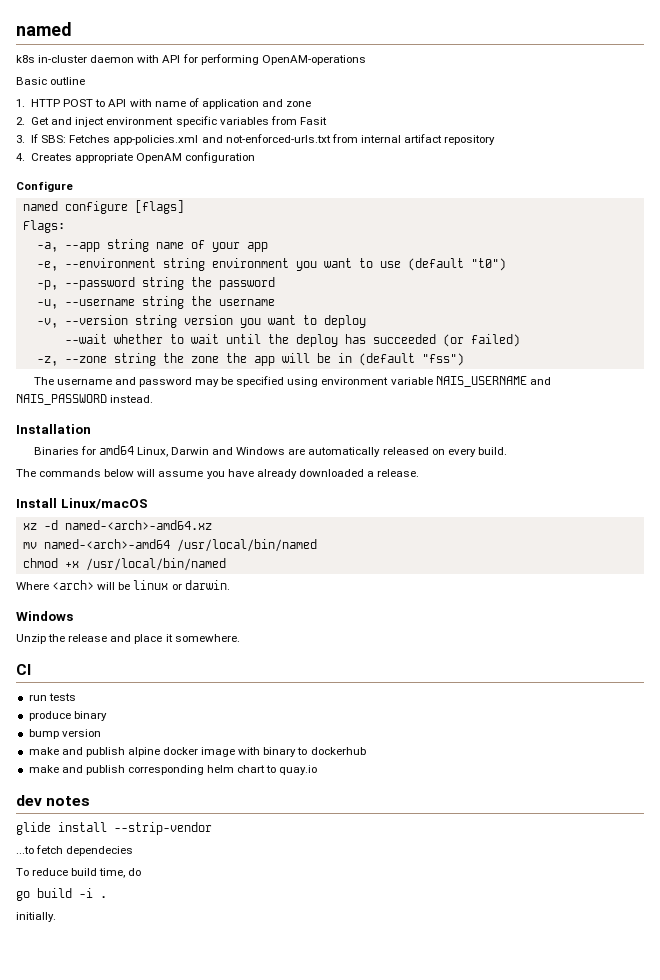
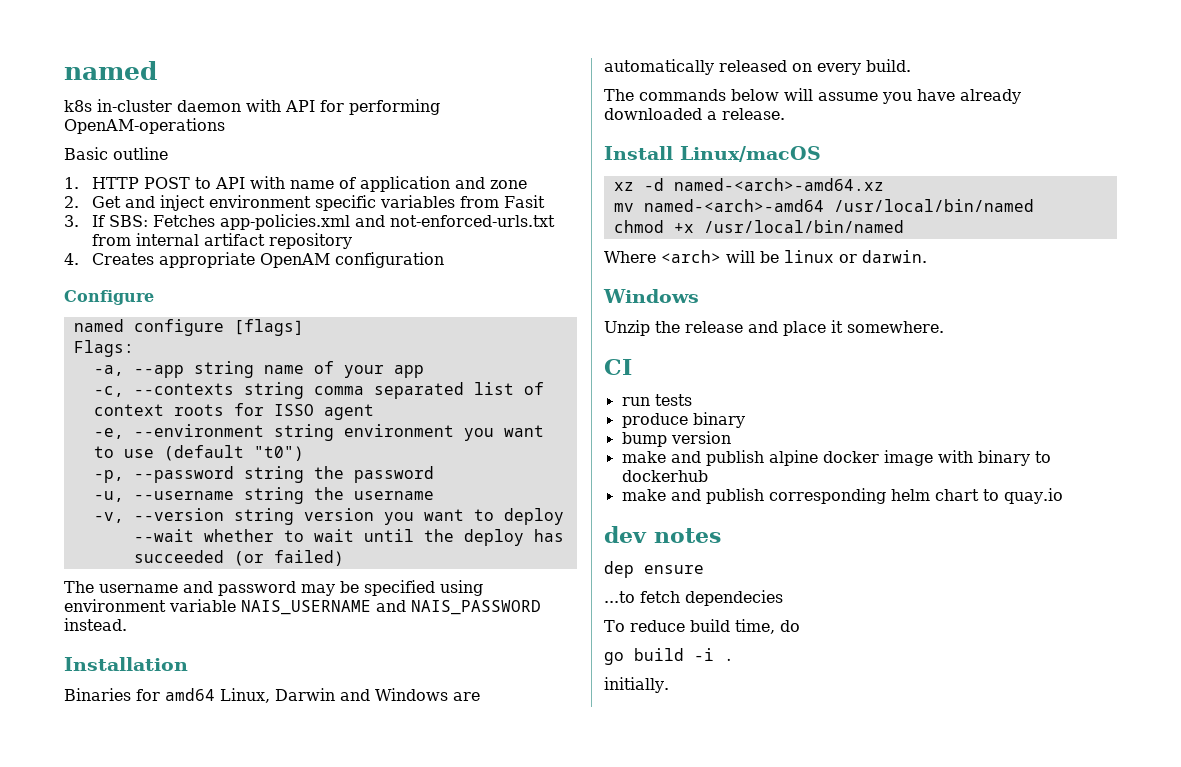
+ -c, --contexts string comma separated list of context roots for ISSO agent
- -z, --zone string the zone the app will be in (default "fss")
- glide install --strip-vendor
+ dep ensure

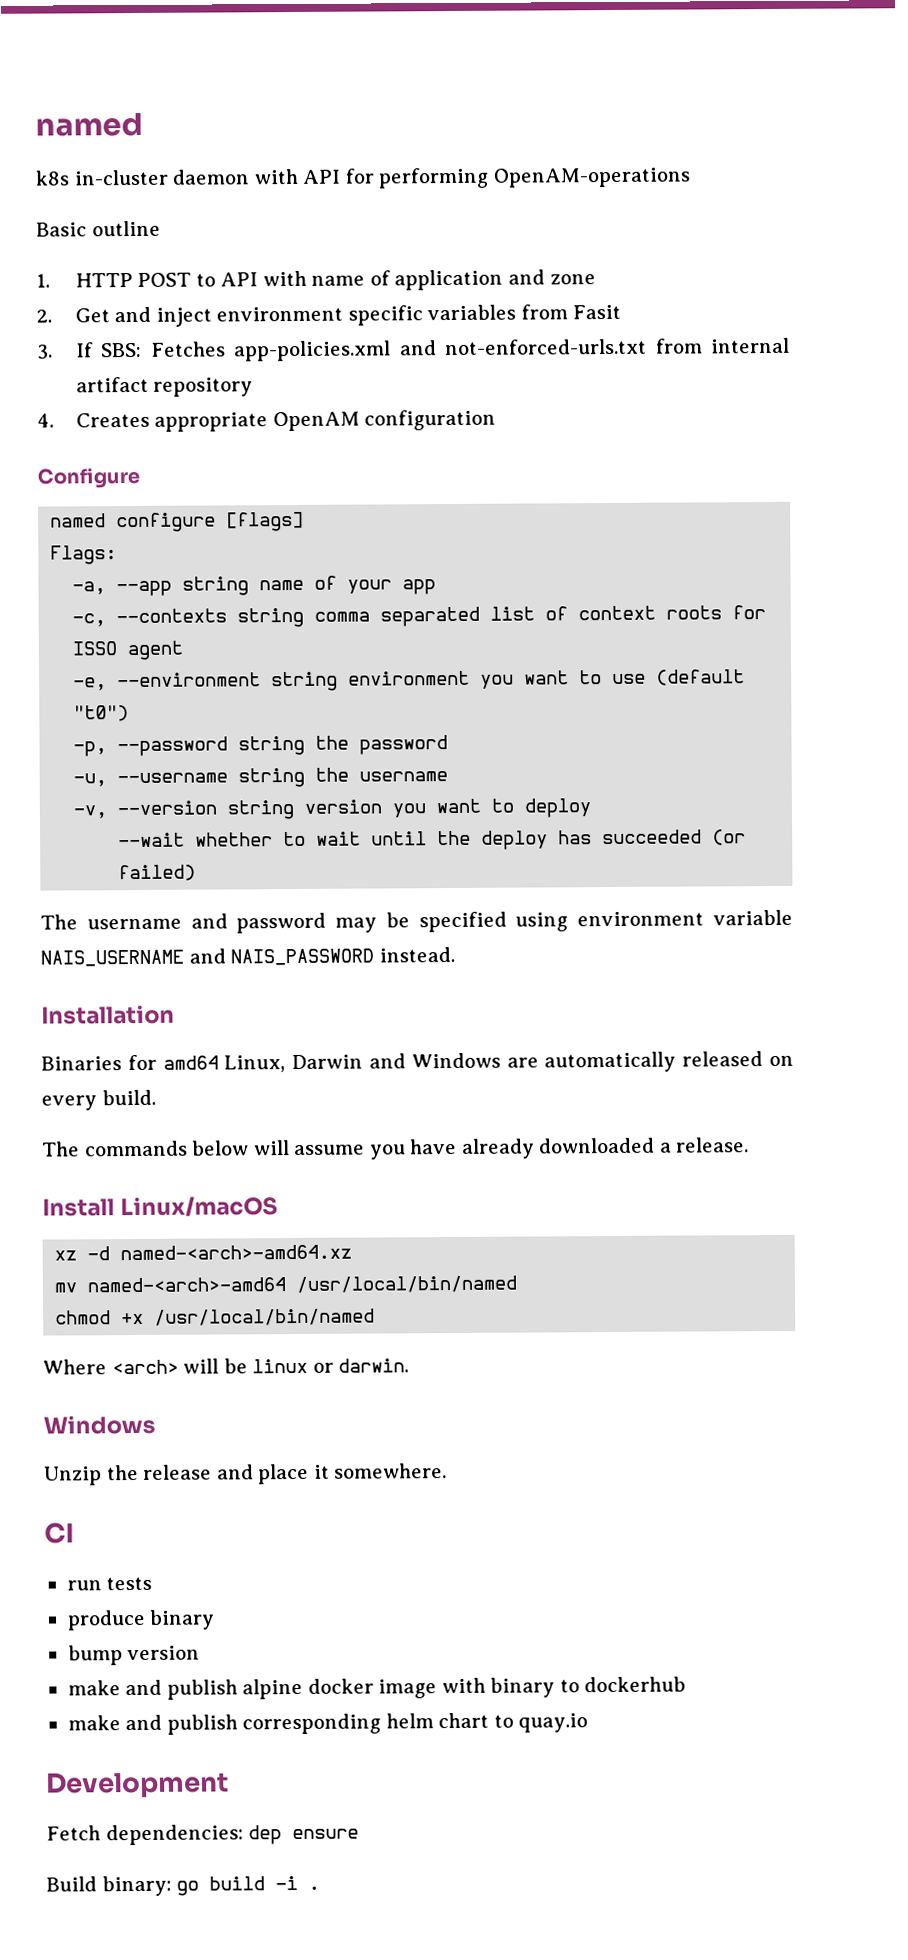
- dev notes
- dep ensure
+ Development
+ Fetch dependencies: dep ensure
- ...to fetch dependecies
- To reduce build time, do
- go build -i .
+ Build binary: go build -i .
- initially.

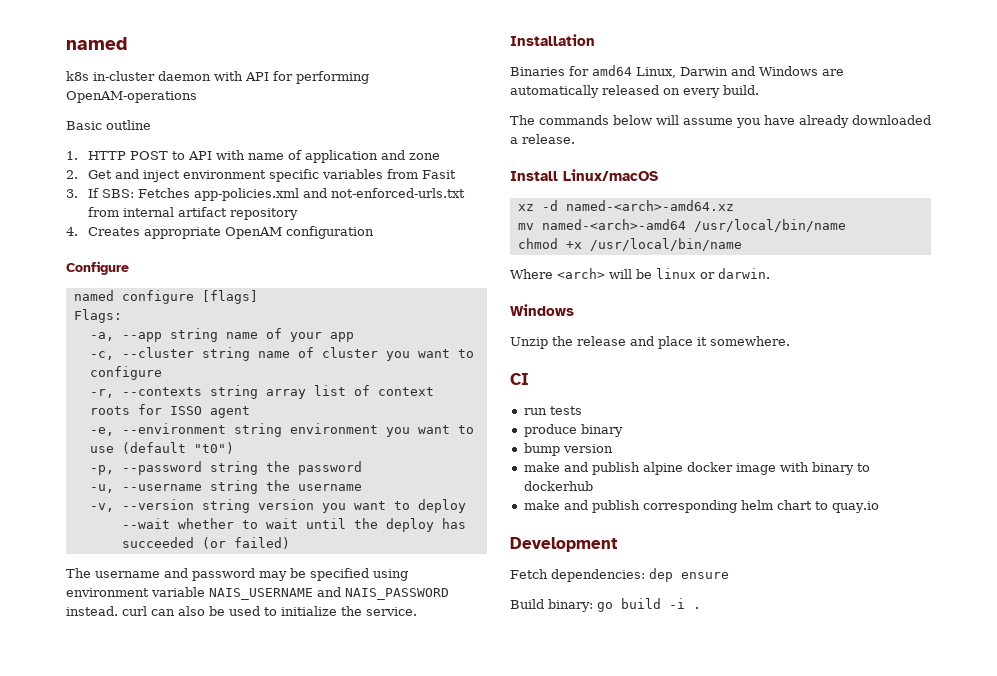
- -c, --contexts string comma separated list of context roots for ISSO agent
+ -c, --cluster string name of cluster you want to configure
+ -r, --contexts string array list of context roots for ISSO agent
- The username and password may be specified using environment variable NAIS_USERNAME and NAIS_PASSWORD instead.
+ The username and password may be specified using environment variable NAIS_USERNAME and NAIS_PASSWORD instead. curl can also be used to initialize the service.
- mv named-<arch>-amd64 /usr/local/bin/named
+ mv named-<arch>-amd64 /usr/local/bin/name
- chmod +x /usr/local/bin/named
+ chmod +x /usr/local/bin/name

